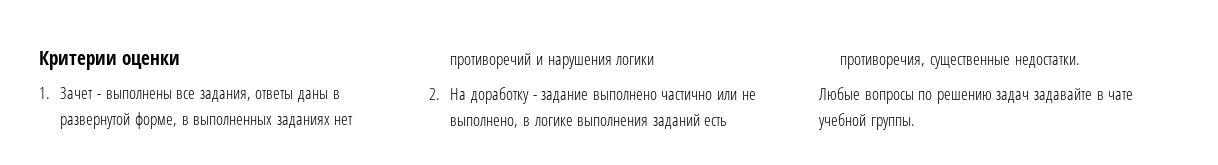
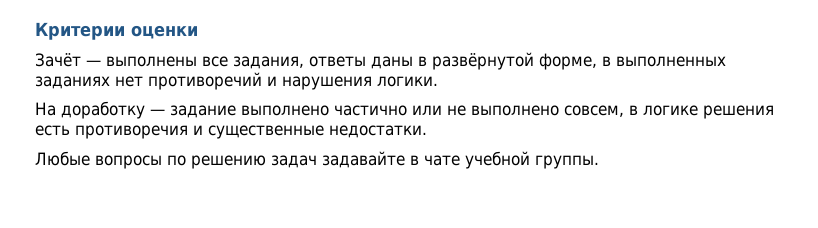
- 1. Зачет - выполнены все задания, ответы даны в развернутой форме, в выполненных заданиях нет противоречий и нарушения логики
- 2. На доработку - задание выполнено частично или не выполнено, в логике выполнения заданий есть противоречия, существенные недостатки.
+ Зачёт — выполнены все задания, ответы даны в развёрнутой форме, в выполненных заданиях нет противоречий и нарушения логики.
+ На доработку — задание выполнено частично или не выполнено совсем, в логике решения есть противоречия и существенные недостатки.

